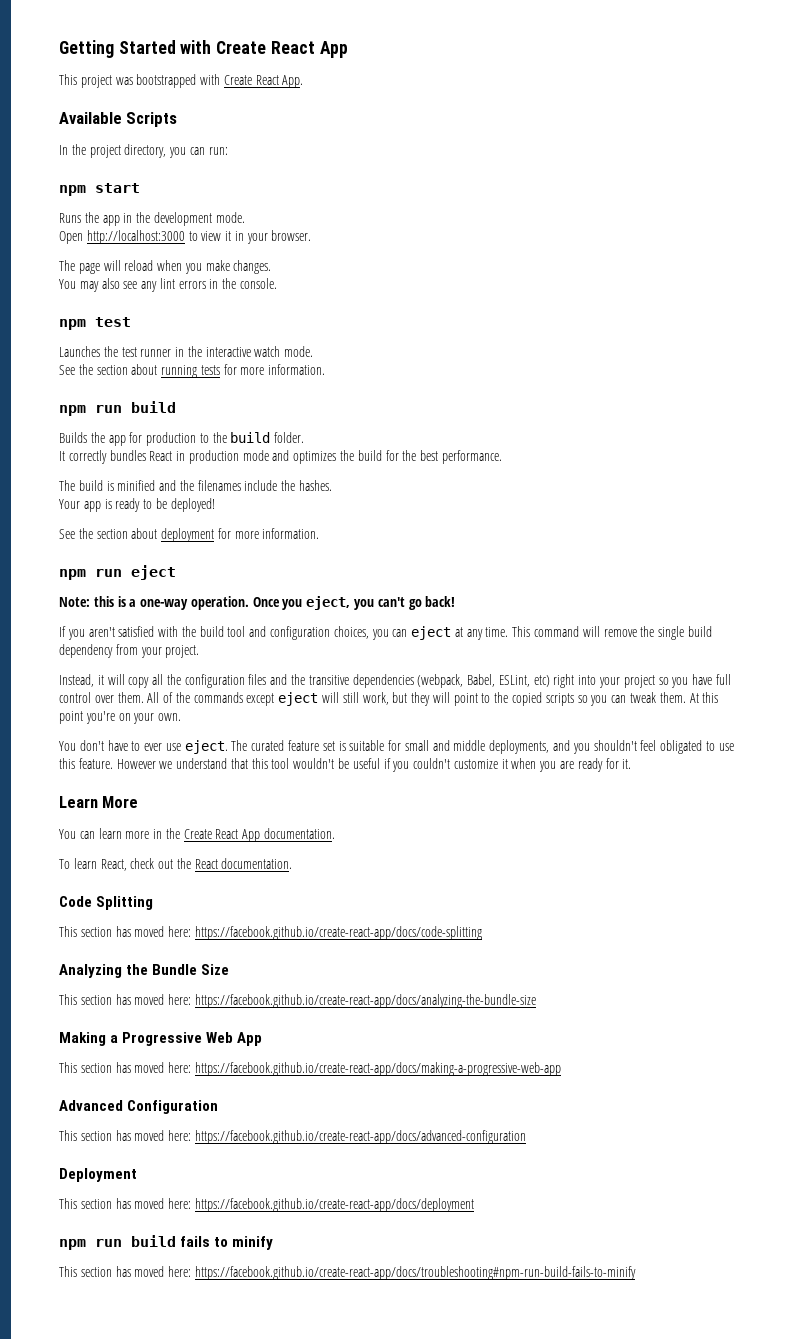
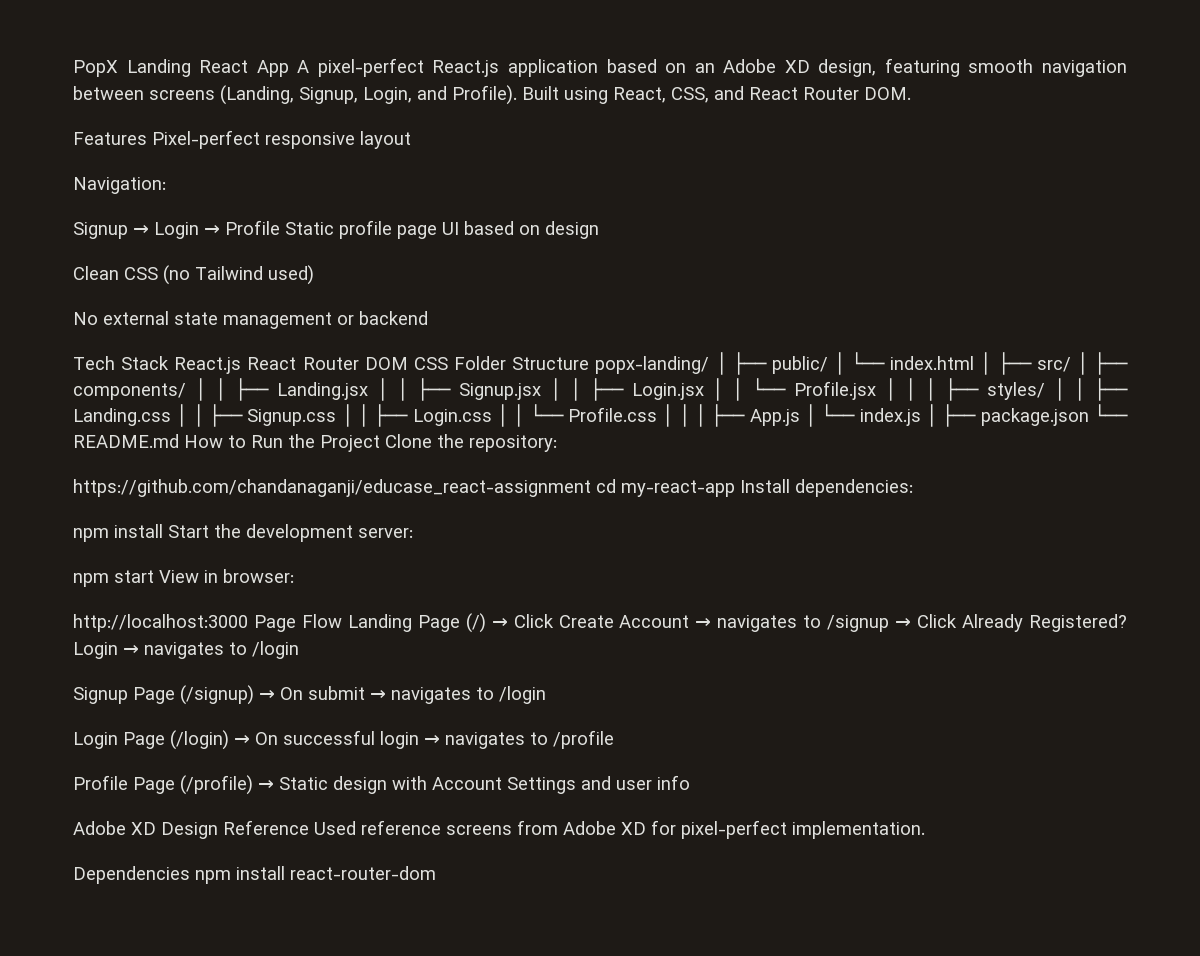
- Getting Started with Create React App
- This project was bootstrapped with Create React App.
- Available Scripts
- In the project directory, you can run:
- npm start
- Runs the app in the development mode.
- Open http://localhost:3000 to view it in your browser.
- The page will reload when you make changes.
- You may also see any lint errors in the console.
- npm test
- Launches the test runner in the interactive watch mode.
- See the section about running tests for more information.
- npm run build
- Builds the app for production to the build folder.
- It correctly bundles React in production mode and optimizes the build for the best performance.
- The build is minified and the filenames include the hashes.
- Your app is ready to be deployed!
- See the section about deployment for more information.
- npm run eject
- Note: this is a one-way operation. Once you eject, you can't go back!
- If you aren't satisfied with the build tool and configuration choices, you can eject at any time. This command will remove the single build dependency from your project.
- Instead, it will copy all the configuration files and the transitive dependencies (webpack, Babel, ESLint, etc) right into your project so you have full control over them. All of the commands except eject will still work, but they will point to the copied scripts so you can tweak them. At this point you're on your own.
- You don't have to ever use eject. The curated feature set is suitable for small and middle deployments, and you shouldn't feel obligated to use this feature. However we understand that this tool wouldn't be useful if you couldn't customize it when you are ready for it.
- Learn More
- You can learn more in the Create React App documentation.
- To learn React, check out the React documentation.
- Code Splitting
- This section has moved here: https://facebook.github.io/create-react-app/docs/code-splitting
- Analyzing the Bundle Size
- This section has moved here: https://facebook.github.io/create-react-app/docs/analyzing-the-bundle-size
- Making a Progressive Web App
- This section has moved here: https://facebook.github.io/create-react-app/docs/making-a-progressive-web-app
- Advanced Configuration
- This section has moved here: https://facebook.github.io/create-react-app/docs/advanced-configuration
- Deployment
- This section has moved here: https://facebook.github.io/create-react-app/docs/deployment
- npm run build fails to minify
- This section has moved here: https://facebook.github.io/create-react-app/docs/troubleshooting#npm-run-build-fails-to-minify
+ PopX Landing React App A pixel-perfect React.js application based on an Adobe XD design, featuring smooth navigation between screens (Landing, Signup, Login, and Profile). Built using React, CSS, and React Router DOM.
+ Features Pixel-perfect responsive layout
+ Navigation:
+ Signup → Login → Profile Static profile page UI based on design
+ Clean CSS (no Tailwind used)
+ No external state management or backend
+ Tech Stack React.js React Router DOM CSS Folder Structure popx-landing/ │ ├── public/ │ └── index.html │ ├── src/ │ ├── components/ │ │ ├── Landing.jsx │ │ ├── Signup.jsx │ │ ├── Login.jsx │ │ └── Profile.jsx │ │ │ ├── styles/ │ │ ├── Landing.css │ │ ├── Signup.css │ │ ├── Login.css │ │ └── Profile.css │ │ │ ├── App.js │ └── index.js │ ├── package.json └── README.md How to Run the Project Clone the repository:
+ https://github.com/chandanaganji/educase_react-assignment cd my-react-app Install dependencies:
+ npm install Start the development server:
+ npm start View in browser:
+ http://localhost:3000 Page Flow Landing Page (/) → Click Create Account → navigates to /signup → Click Already Registered? Login → navigates to /login
+ Signup Page (/signup) → On submit → navigates to /login
+ Login Page (/login) → On successful login → navigates to /profile
+ Profile Page (/profile) → Static design with Account Settings and user info
+ Adobe XD Design Reference Used reference screens from Adobe XD for pixel-perfect implementation.
+ Dependencies npm install react-router-dom

